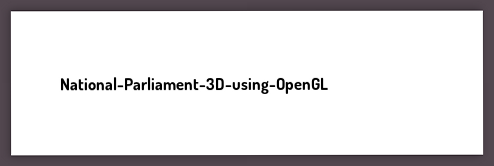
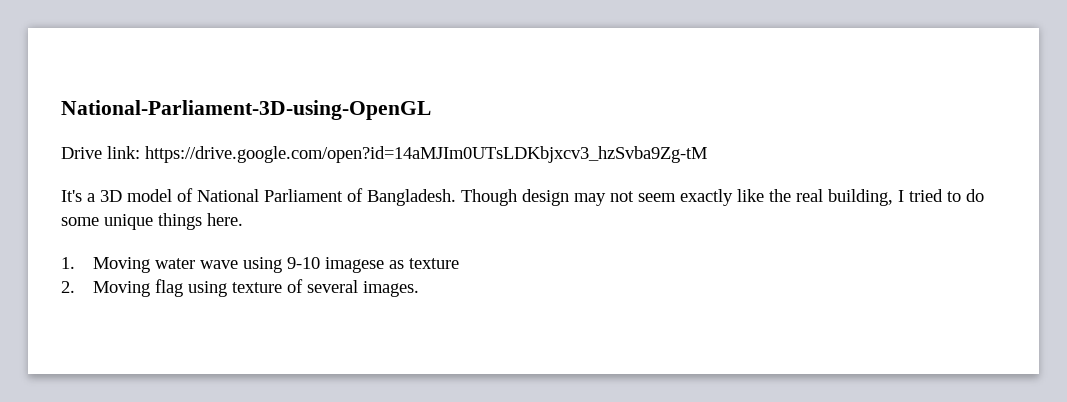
+ Drive link: https://drive.google.com/open?id=14aMJIm0UTsLDKbjxcv3_hzSvba9Zg-tM
+ It's a 3D model of National Parliament of Bangladesh. Though design may not seem exactly like the real building, I tried to do some unique things here.
+ 1. Moving water wave using 9-10 imagese as texture
+ 2. Moving flag using texture of several images.

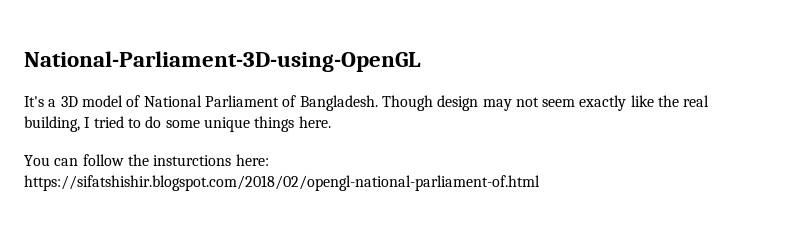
- Drive link: https://drive.google.com/open?id=14aMJIm0UTsLDKbjxcv3_hzSvba9Zg-tM
- 1. Moving water wave using 9-10 imagese as texture
- 2. Moving flag using texture of several images.
+ You can follow the insturctions here: https://sifatshishir.blogspot.com/2018/02/opengl-national-parliament-of.html

